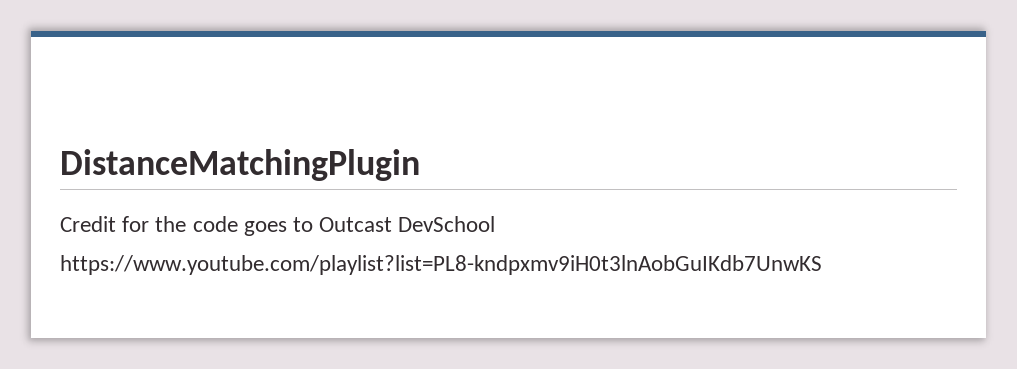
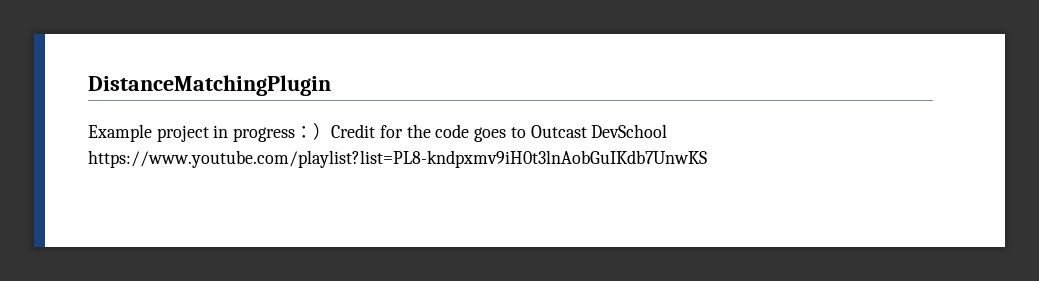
- Credit for the code goes to Outcast DevSchool https://www.youtube.com/playlist?list=PL8-kndpxmv9iH0t3lnAobGuIKdb7UnwKS
+ Example project in progress：）Credit for the code goes to Outcast DevSchool https://www.youtube.com/playlist?list=PL8-kndpxmv9iH0t3lnAobGuIKdb7UnwKS

